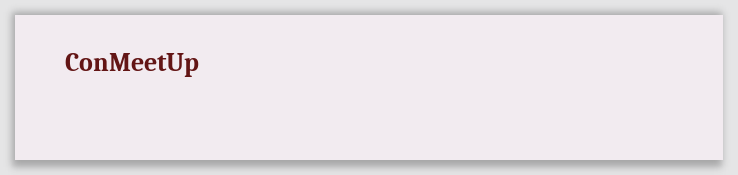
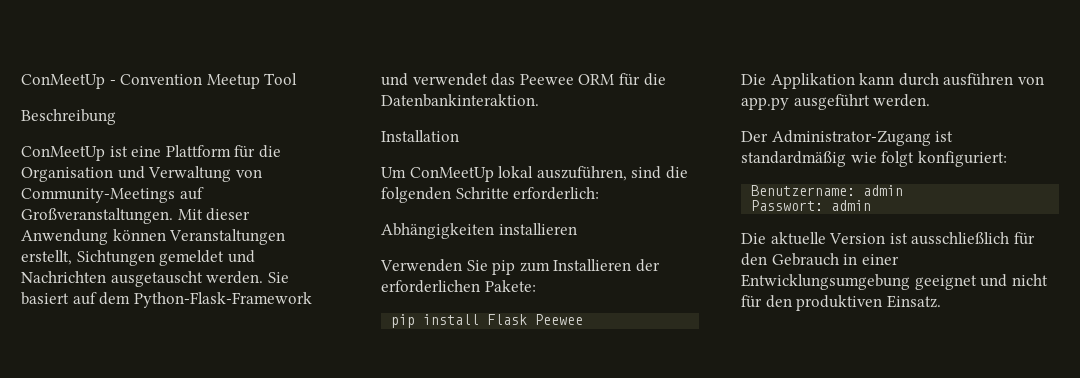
- ConMeetUp
+ ConMeetUp - Convention Meetup Tool
+ Beschreibung
+ ConMeetUp ist eine Plattform für die Organisation und Verwaltung von Community-Meetings auf Großveranstaltungen. Mit dieser Anwendung können Veranstaltungen erstellt, Sichtungen gemeldet und Nachrichten ausgetauscht werden. Sie basiert auf dem Python-Flask-Framework und verwendet das Peewee ORM für die Datenbankinteraktion.
+ Installation
+ Um ConMeetUp lokal auszuführen, sind die folgenden Schritte erforderlich:
+ Abhängigkeiten installieren
+ Verwenden Sie pip zum Installieren der erforderlichen Pakete:
+ pip install Flask Peewee
+ Die Applikation kann durch ausführen von app.py ausgeführt werden.
+ Der Administrator-Zugang ist standardmäßig wie folgt konfiguriert:
+ Benutzername: admin
+ Passwort: admin
+ Die aktuelle Version ist ausschließlich für den Gebrauch in einer Entwicklungsumgebung geeignet und nicht für den produktiven Einsatz.

